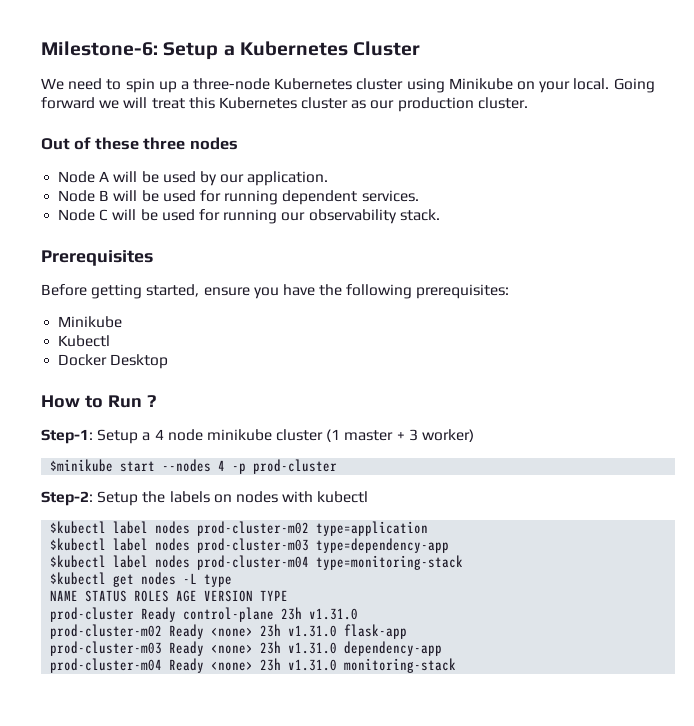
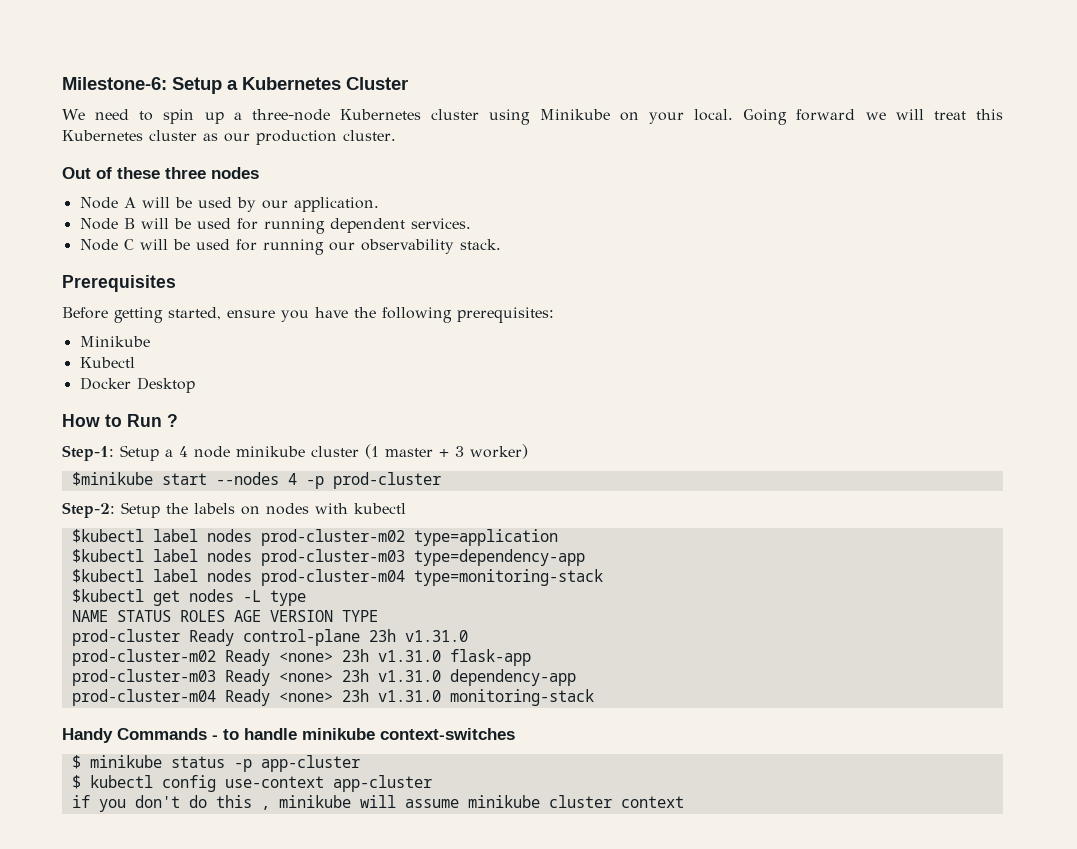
+ Handy Commands - to handle minikube context-switches
+ $ minikube status -p app-cluster
+ $ kubectl config use-context app-cluster
+ if you don't do this , minikube will assume minikube cluster context

